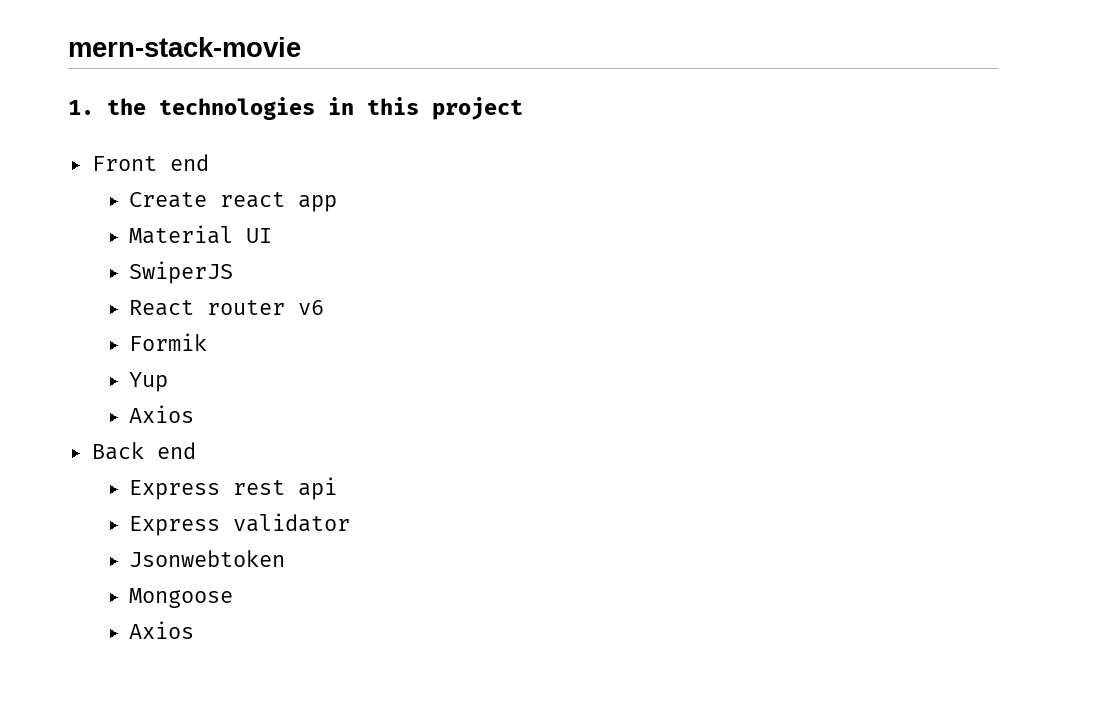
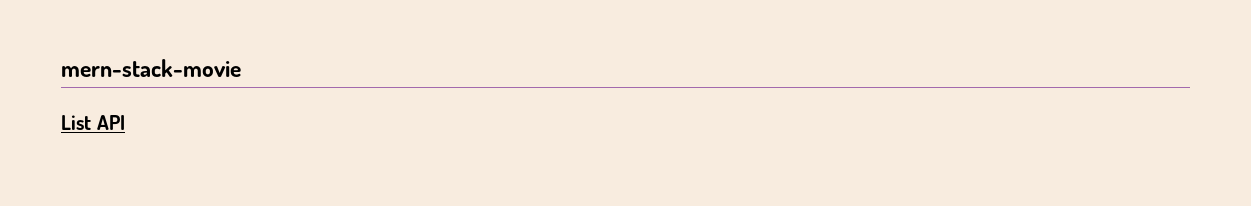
- 1. the technologies in this project
- Front end
- Create react app
- Material UI
- SwiperJS
- React router v6
- Formik
- Yup
- Axios
- Back end
- Express rest api
- Express validator
- Jsonwebtoken
- Mongoose
- Axios
+ List API

